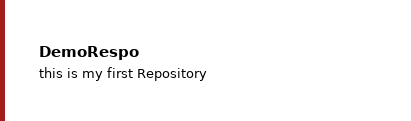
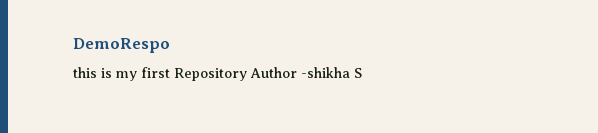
- this is my first Repository
+ this is my first Repository Author -shikha S

